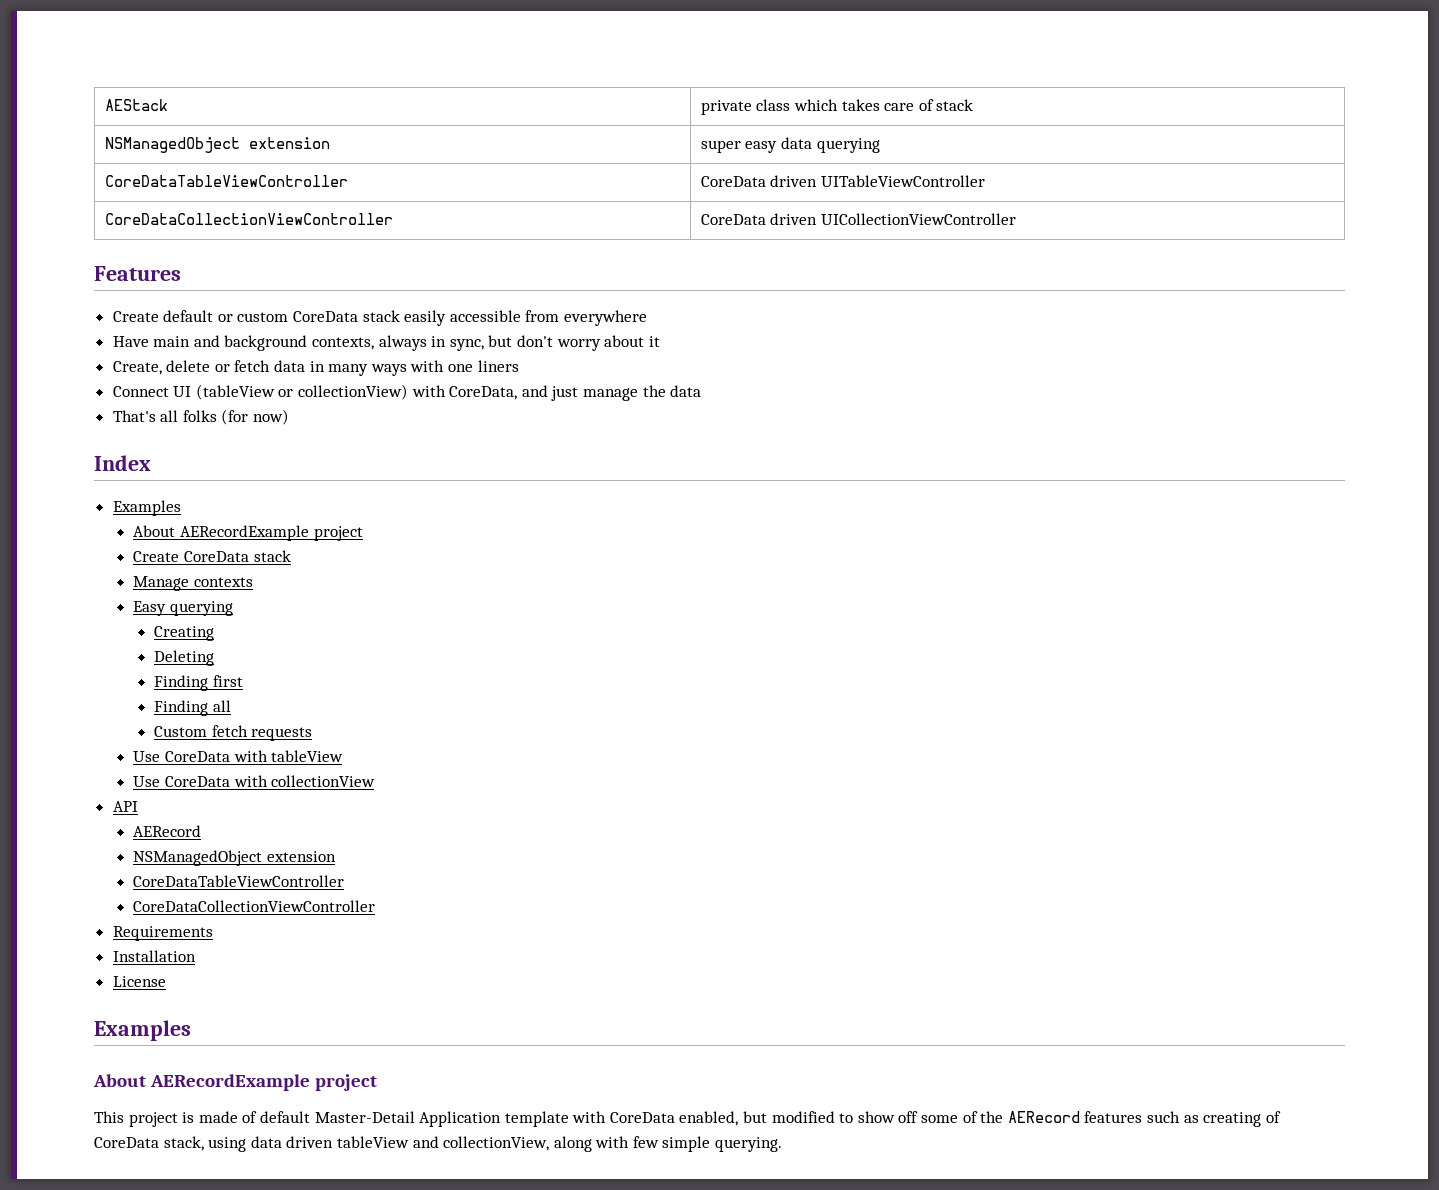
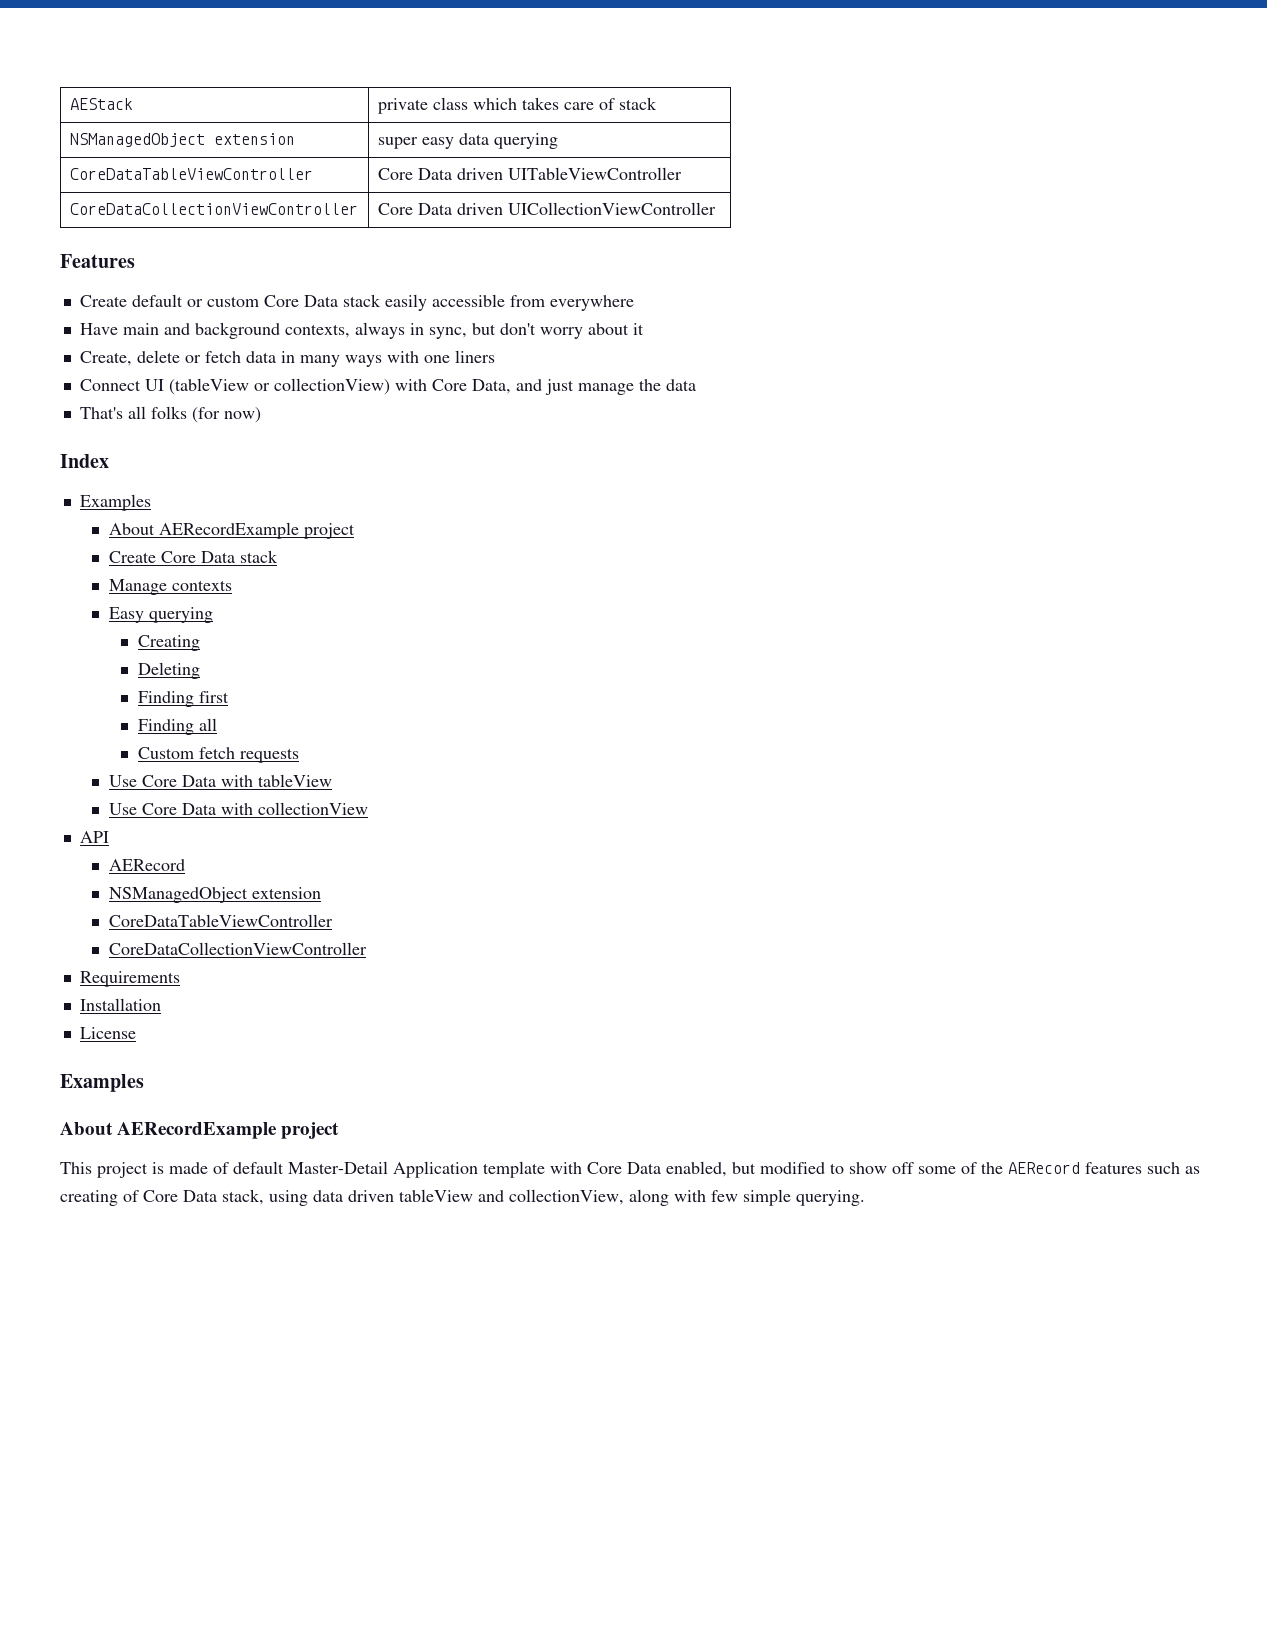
- CoreDataTableViewController | CoreData driven UITableViewController
+ CoreDataTableViewController | Core Data driven UITableViewController
- CoreDataCollectionViewController | CoreData driven UICollectionViewController
+ CoreDataCollectionViewController | Core Data driven UICollectionViewController
- Create default or custom CoreData stack easily accessible from everywhere
+ Create default or custom Core Data stack easily accessible from everywhere
- Connect UI (tableView or collectionView) with CoreData, and just manage the data
+ Connect UI (tableView or collectionView) with Core Data, and just manage the data
- Create CoreData stack
+ Create Core Data stack
- Use CoreData with tableView
+ Use Core Data with tableView
- Use CoreData with collectionView
+ Use Core Data with collectionView
- This project is made of default Master-Detail Application template with CoreData enabled, but modified to show off some of the AERecord features such as creating of CoreData stack, using data driven tableView and collectionView, along with few simple querying.
+ This project is made of default Master-Detail Application template with Core Data enabled, but modified to show off some of the AERecord features such as creating of Core Data stack, using data driven tableView and collectionView, along with few simple querying.

